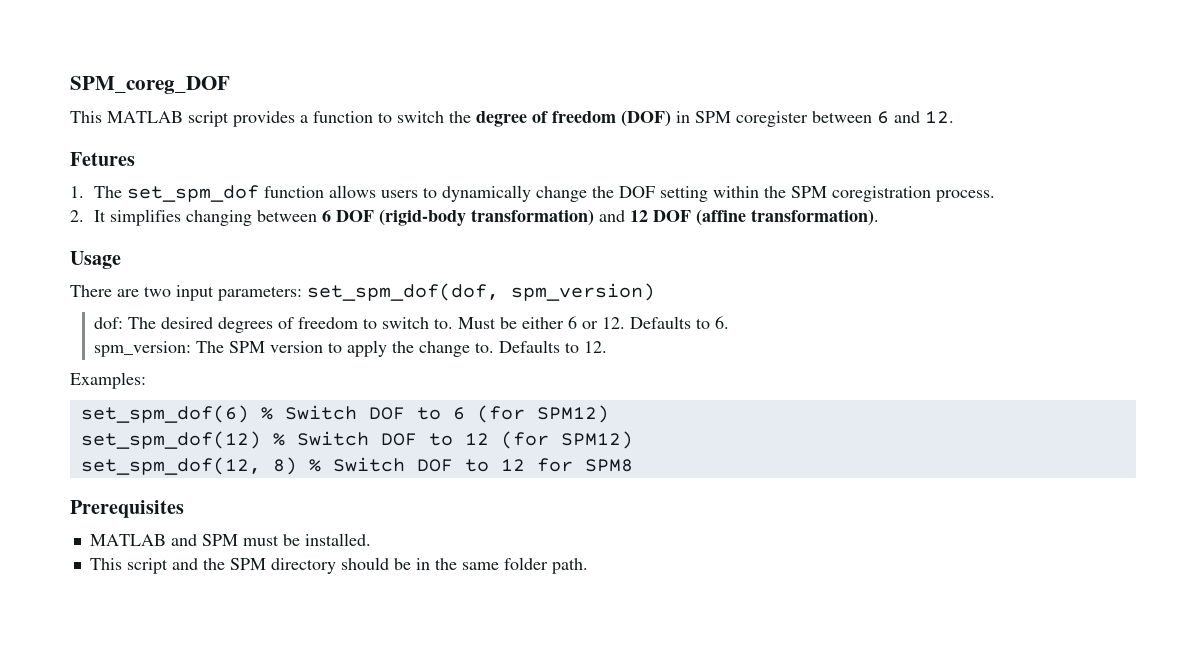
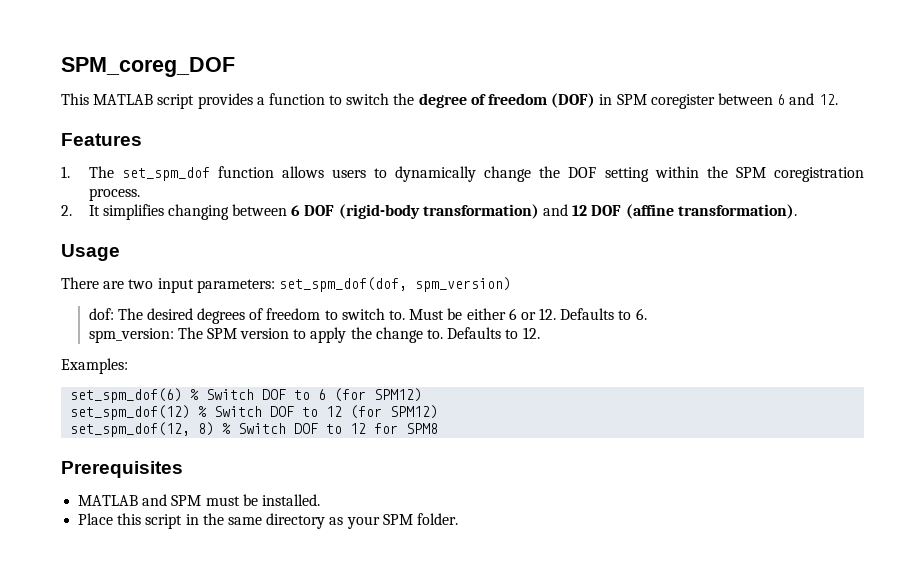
- Fetures
+ Features
- This script and the SPM directory should be in the same folder path.
+ Place this script in the same directory as your SPM folder.

